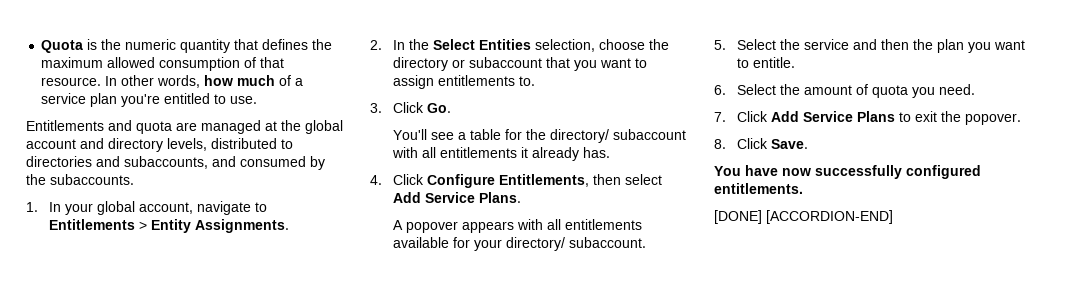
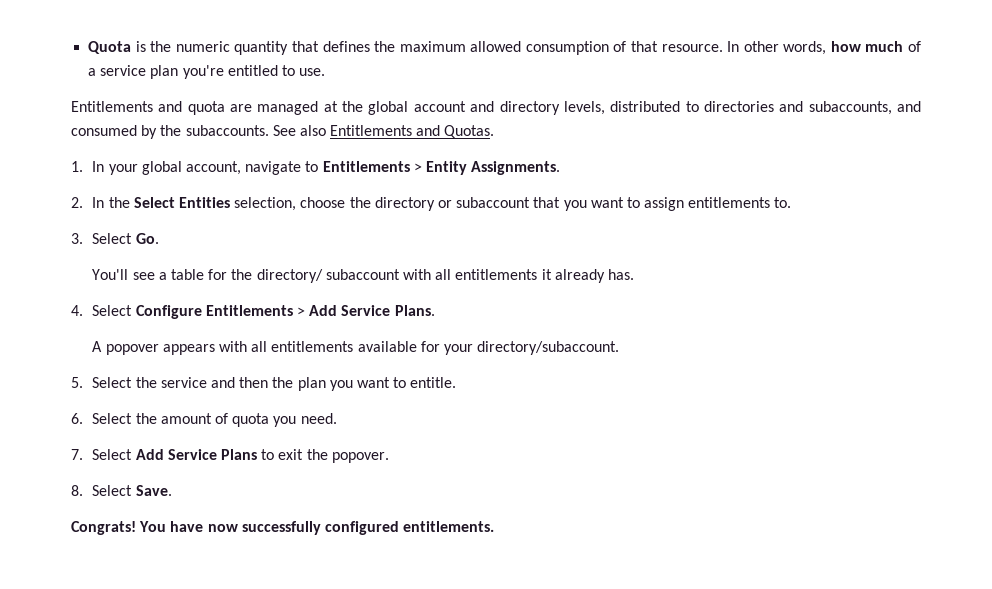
+ See also Entitlements and Quotas.
- 3. Click Go.
+ 3. Select Go.
- 4. Click Configure Entitlements, then select Add Service Plans.
+ 4. Select Configure Entitlements > Add Service Plans.
- A popover appears with all entitlements available for your directory/ subaccount.
+ A popover appears with all entitlements available for your directory/subaccount.
- 7. Click Add Service Plans to exit the popover.
+ 7. Select Add Service Plans to exit the popover.
- 8. Click Save.
+ 8. Select Save.
+ Congrats!
- [DONE] [ACCORDION-END]

